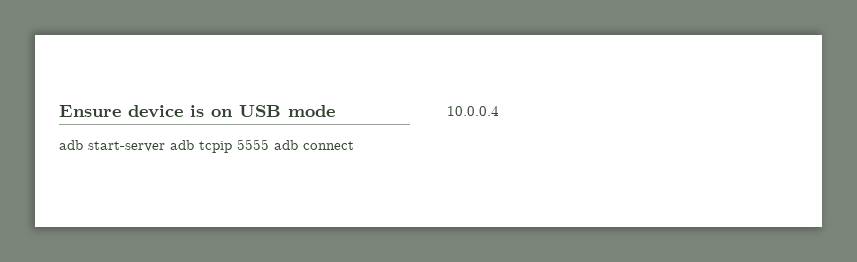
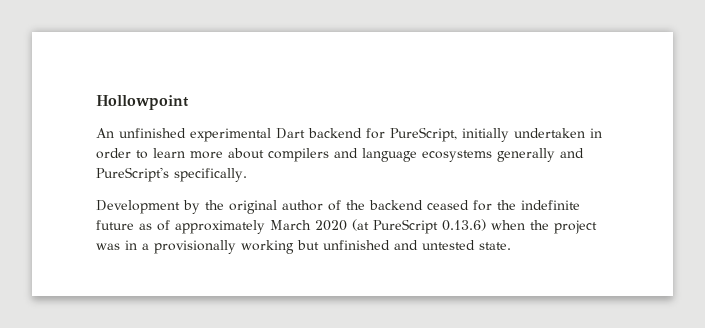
- Ensure device is on USB mode
- adb start-server adb tcpip 5555 adb connect 10.0.0.4
+ Hollowpoint
+ An unfinished experimental Dart backend for PureScript, initially undertaken in order to learn more about compilers and language ecosystems generally and PureScript's specifically.
+ Development by the original author of the backend ceased for the indefinite future as of approximately March 2020 (at PureScript 0.13.6) when the project was in a provisionally working but unfinished and untested state.

